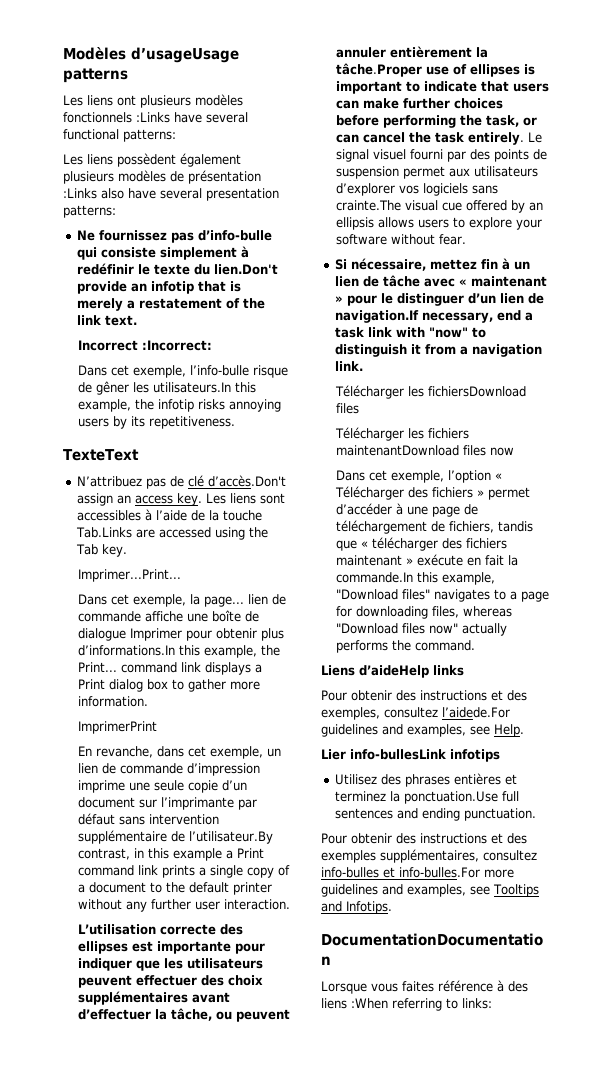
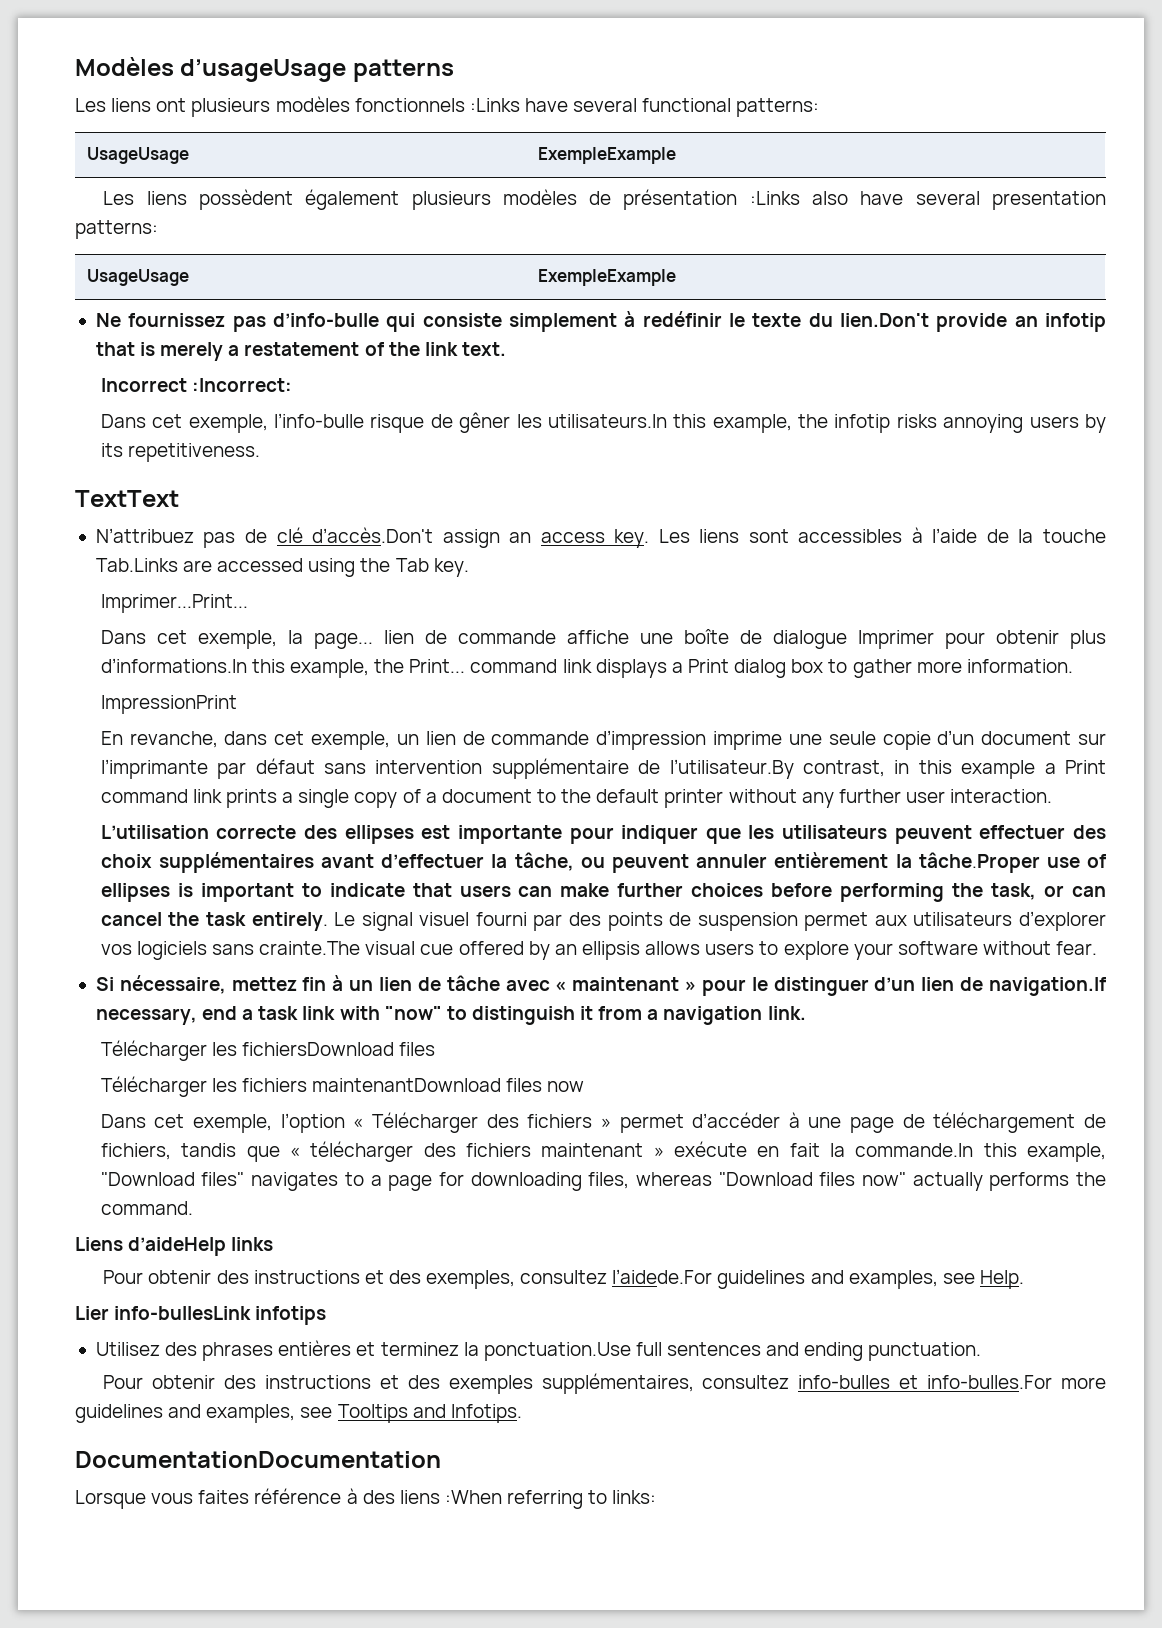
  Les liens ont plusieurs modèles fonctionnels :Links have several functional patterns:
+ UsageUsage | ExempleExample
  Les liens possèdent également plusieurs modèles de présentation :Links also have several presentation patterns:
+ UsageUsage | ExempleExample
- TexteText
+ TextText
- ImprimerPrint
+ ImpressionPrint

